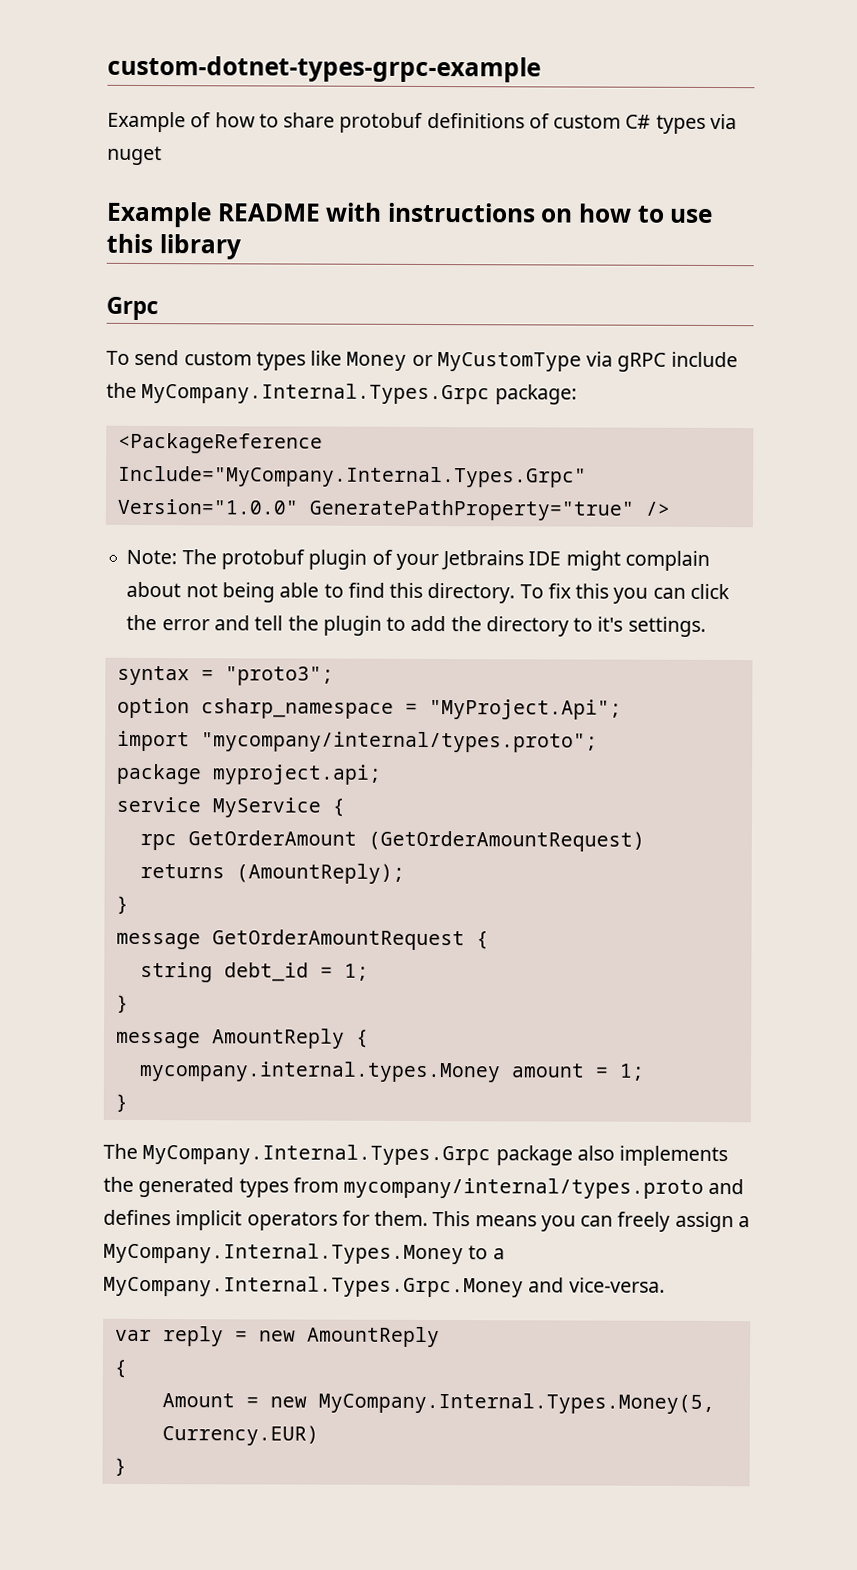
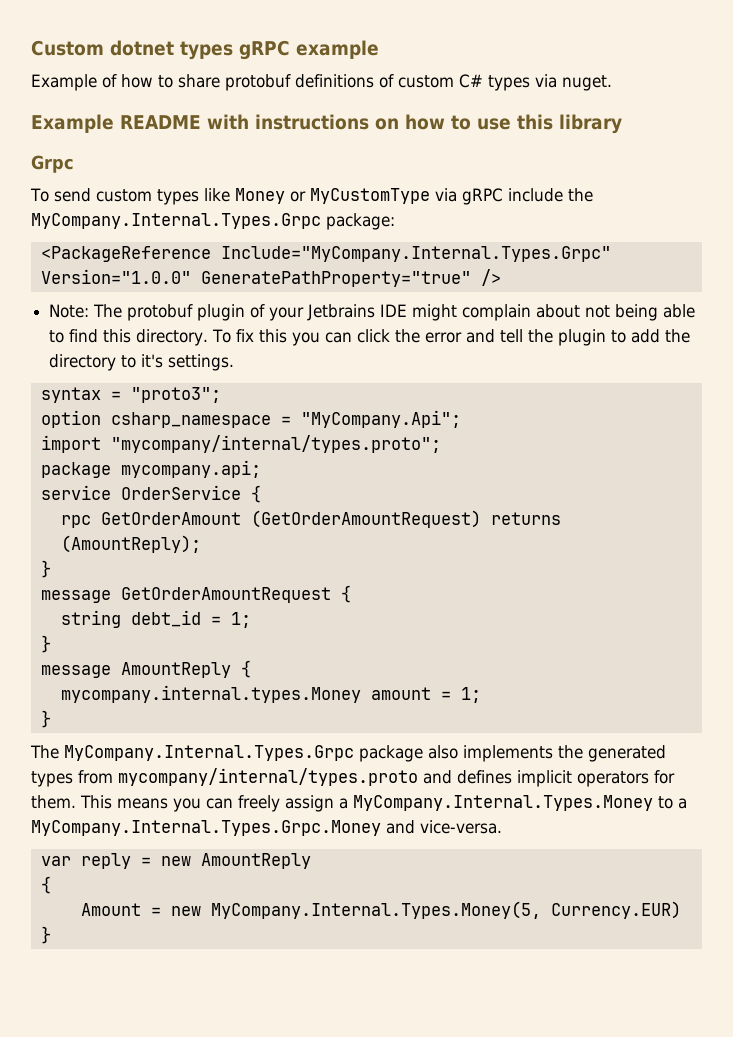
- custom-dotnet-types-grpc-example
+ Custom dotnet types gRPC example
- Example of how to share protobuf definitions of custom C# types via nuget
+ Example of how to share protobuf definitions of custom C# types via nuget.
- option csharp_namespace = "MyProject.Api";
+ option csharp_namespace = "MyCompany.Api";
- package myproject.api;
+ package mycompany.api;
- service MyService {
+ service OrderService {

